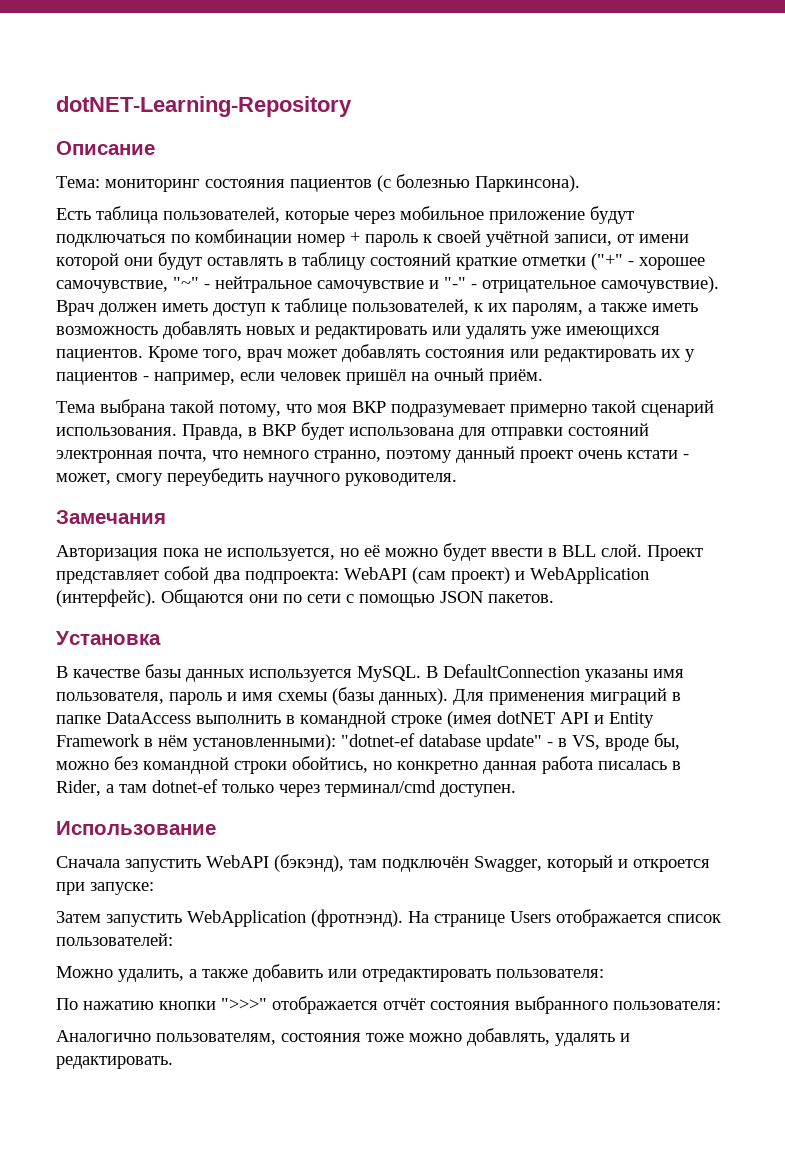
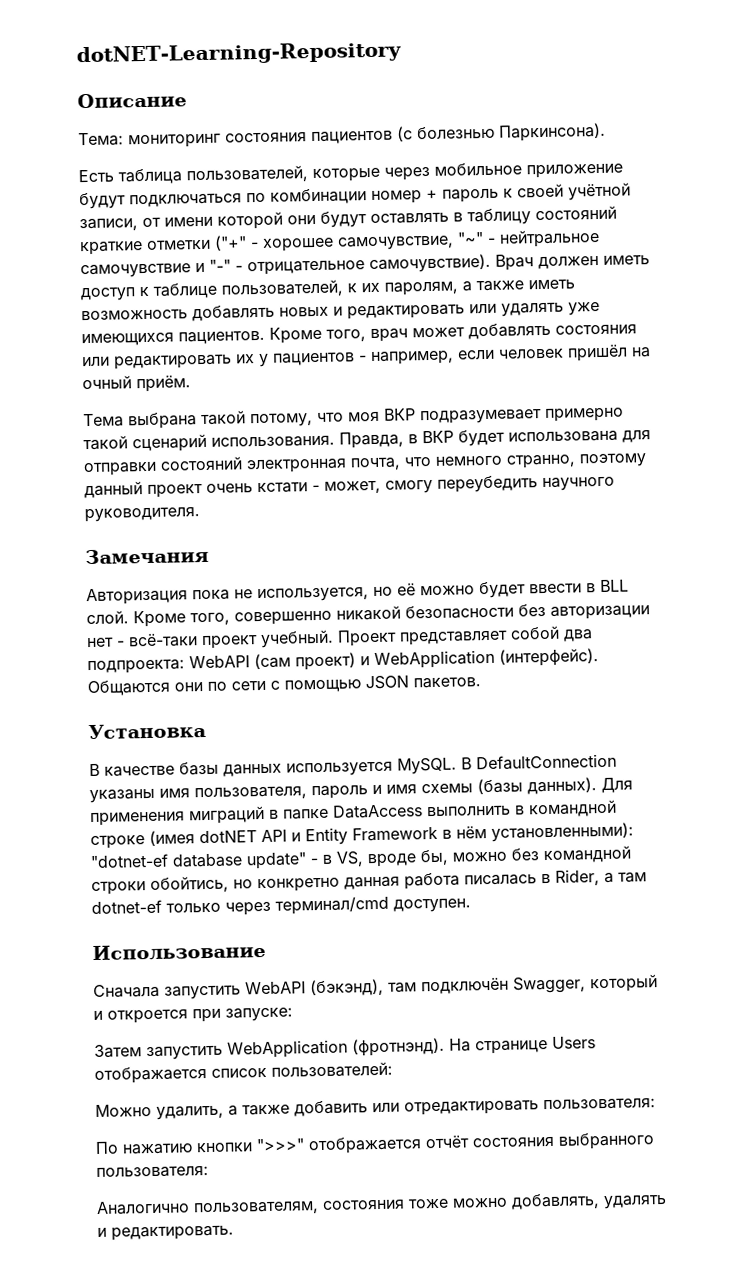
+ Кроме того, совершенно никакой безопасности без авторизации нет - всё-таки проект учебный.

